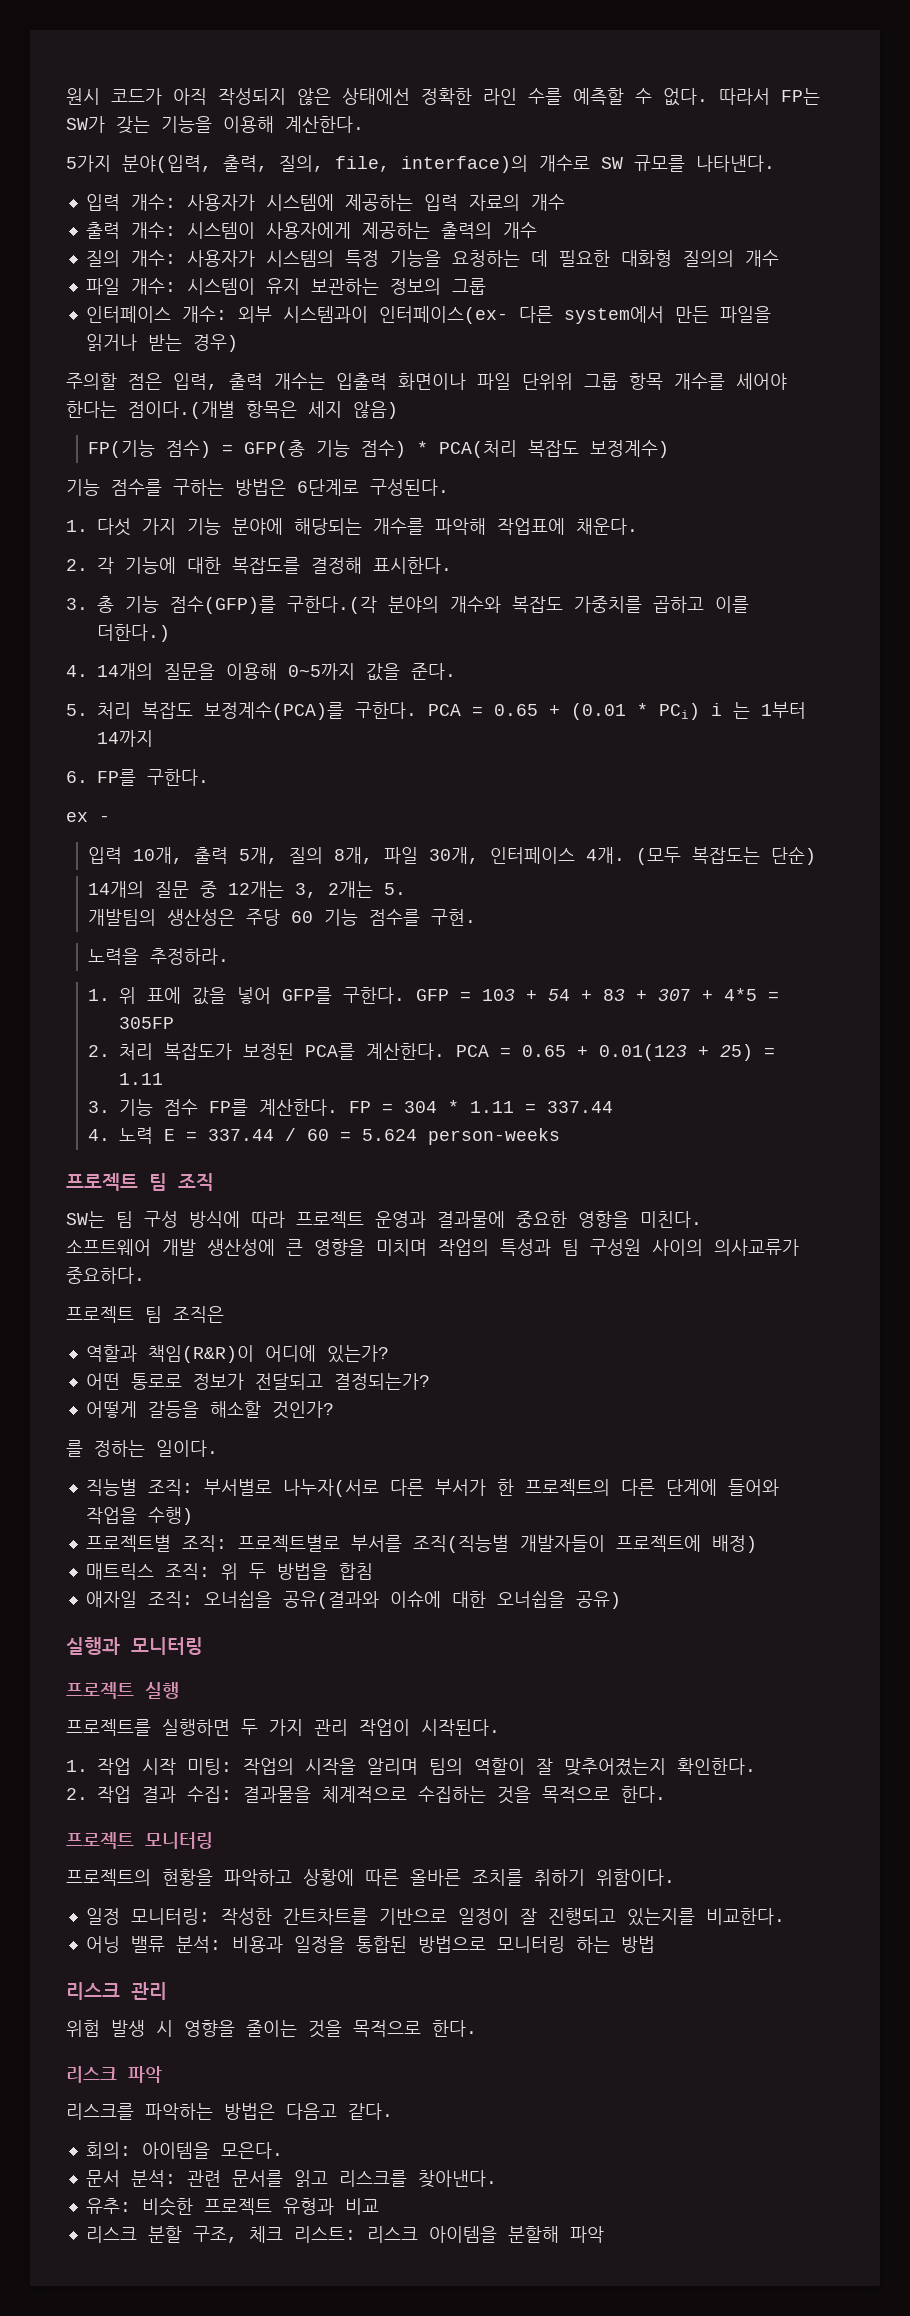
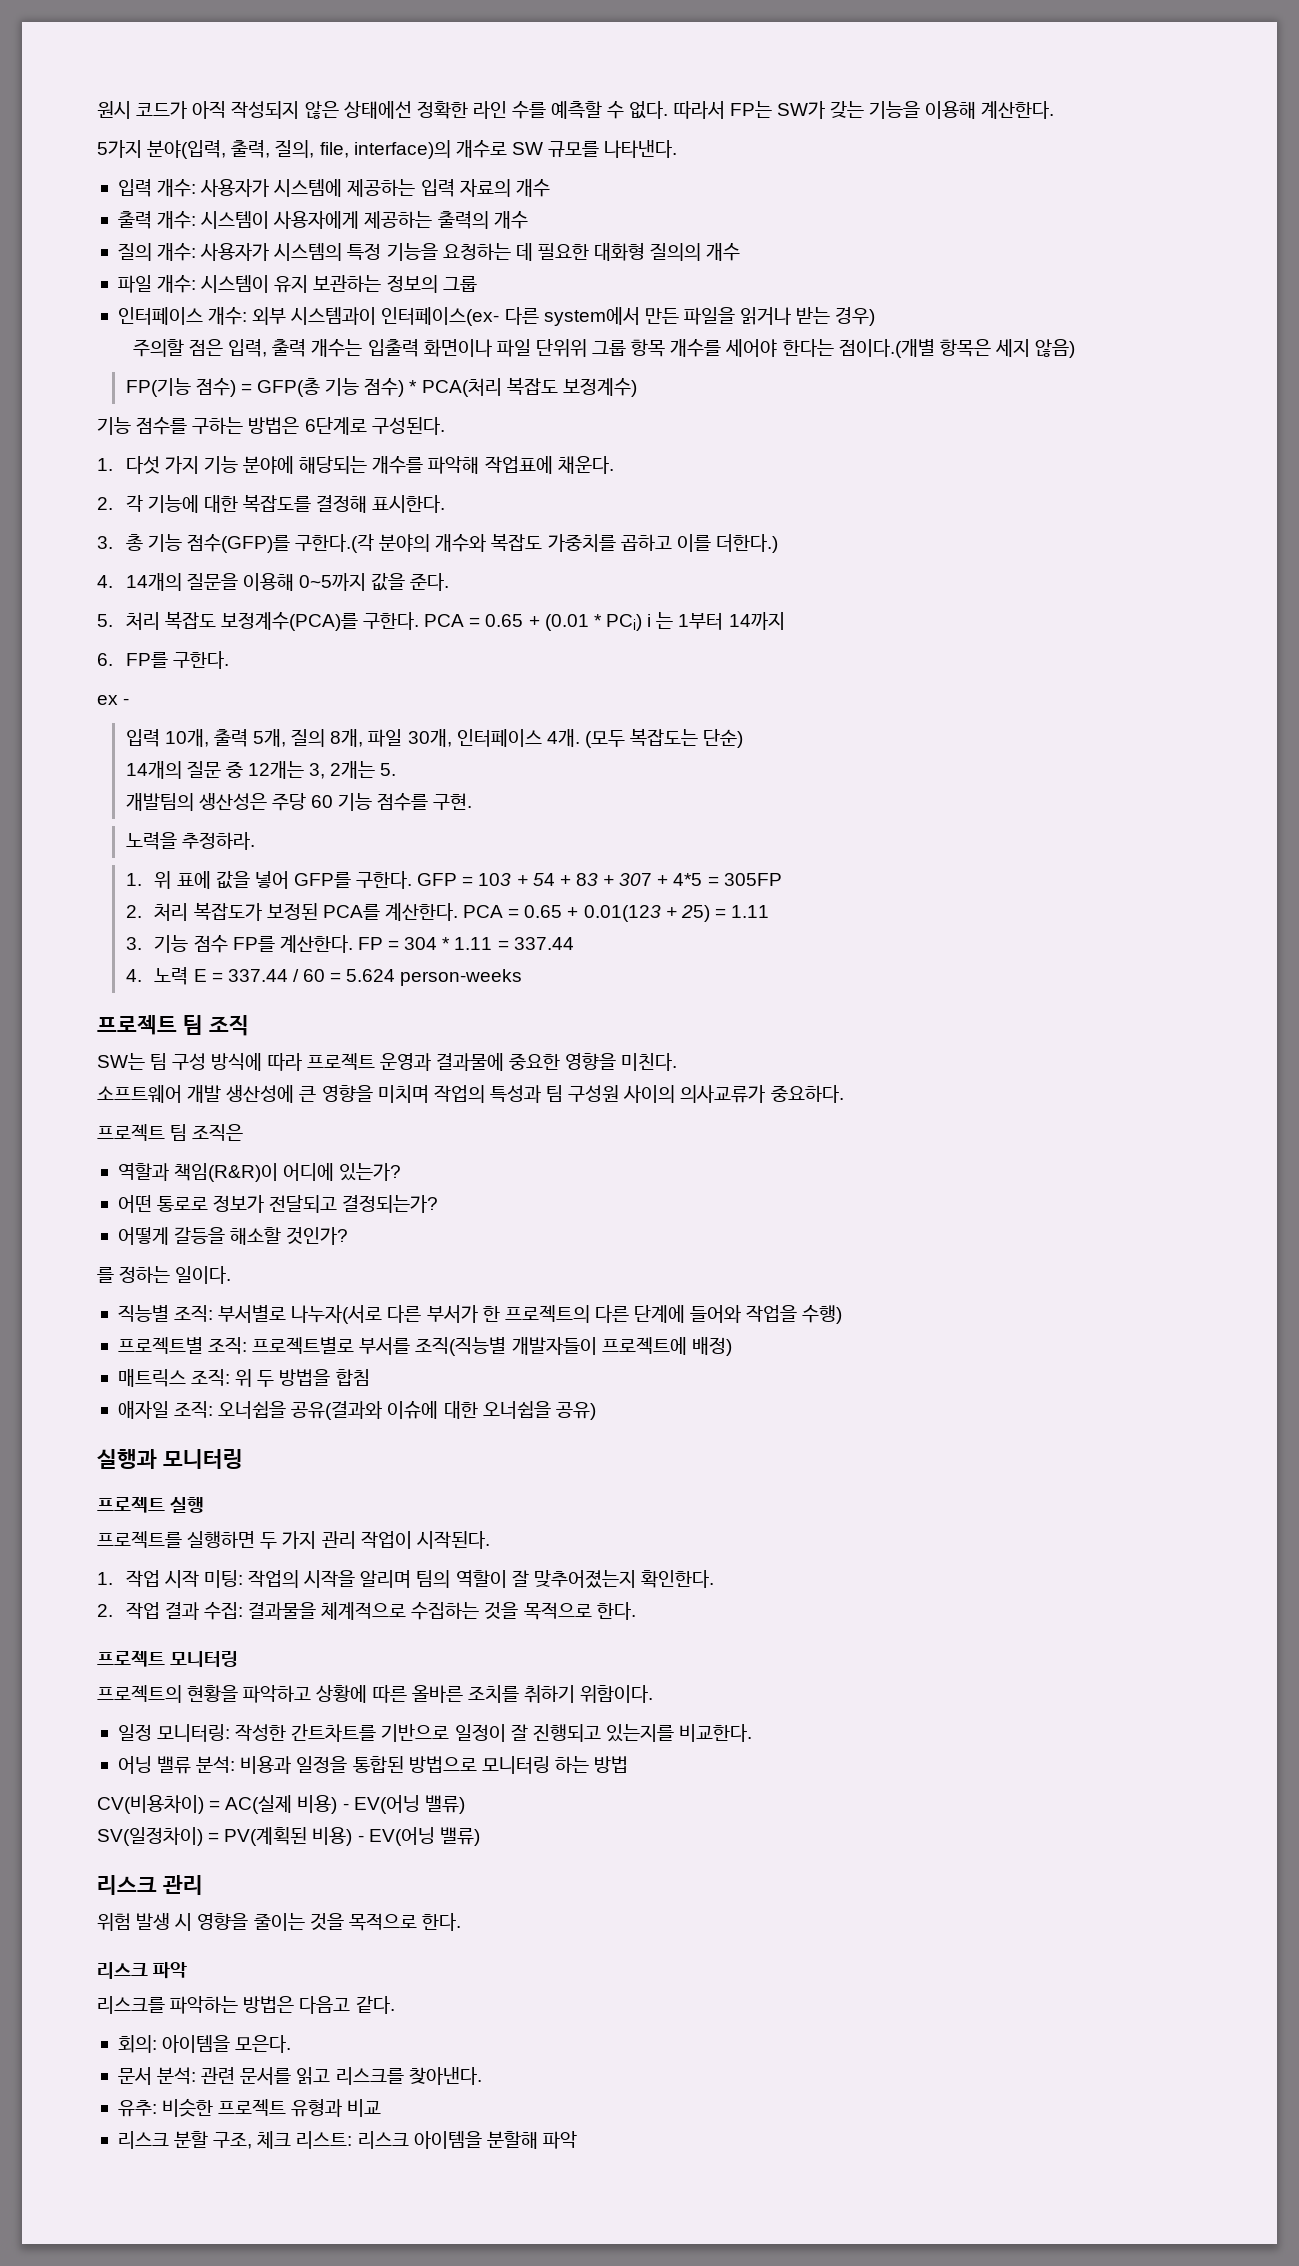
+ CV(비용차이) = AC(실제 비용) - EV(어닝 밸류)
+ SV(일정차이) = PV(계획된 비용) - EV(어닝 밸류)

